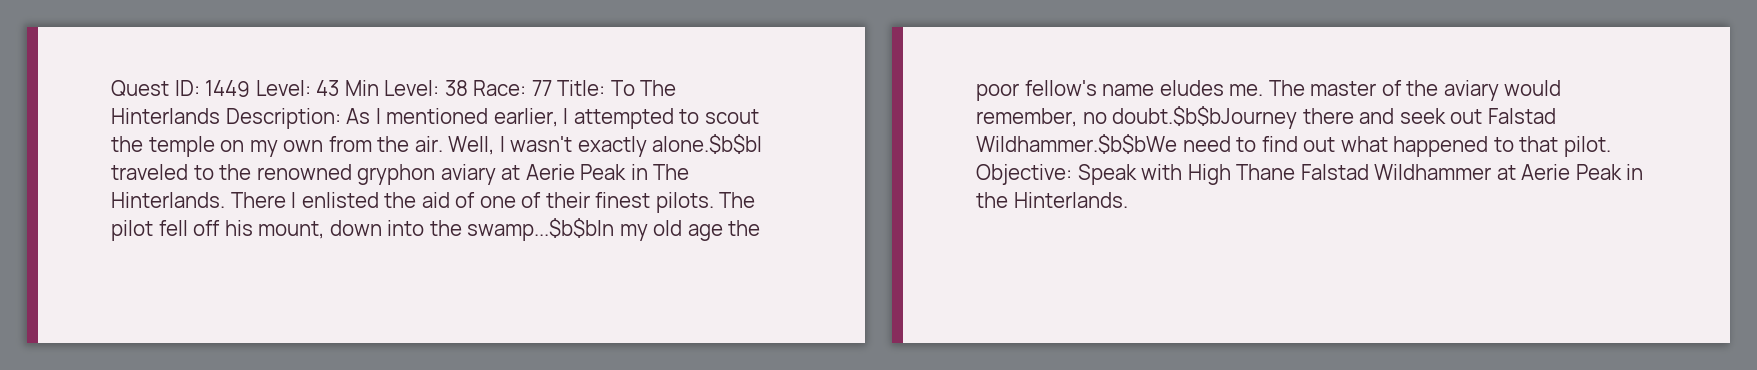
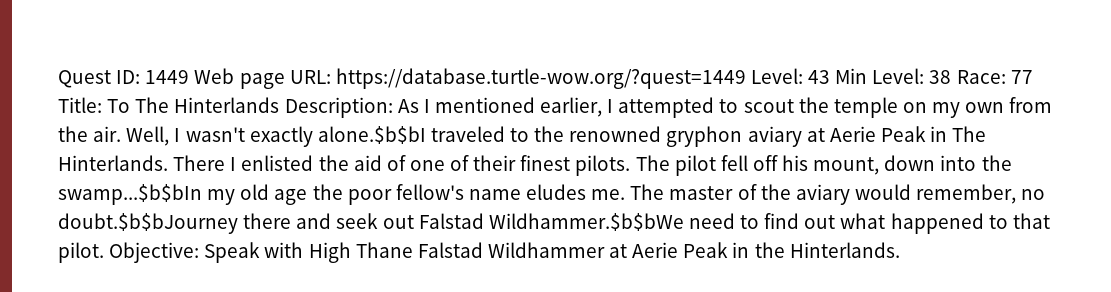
- Quest ID: 1449 Level: 43 Min Level: 38 Race: 77 Title: To The Hinterlands Description: As I mentioned earlier, I attempted to scout the temple on my own from the air.
+ Quest ID: 1449 Web page URL: https://database.turtle-wow.org/?quest=1449 Level: 43 Min Level: 38 Race: 77 Title: To The Hinterlands Description: As I mentioned earlier, I attempted to scout the temple on my own from the air.

